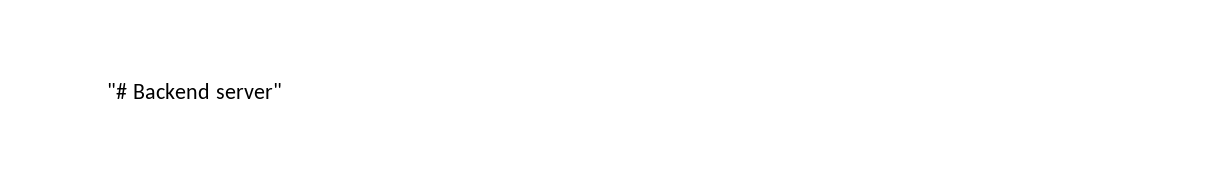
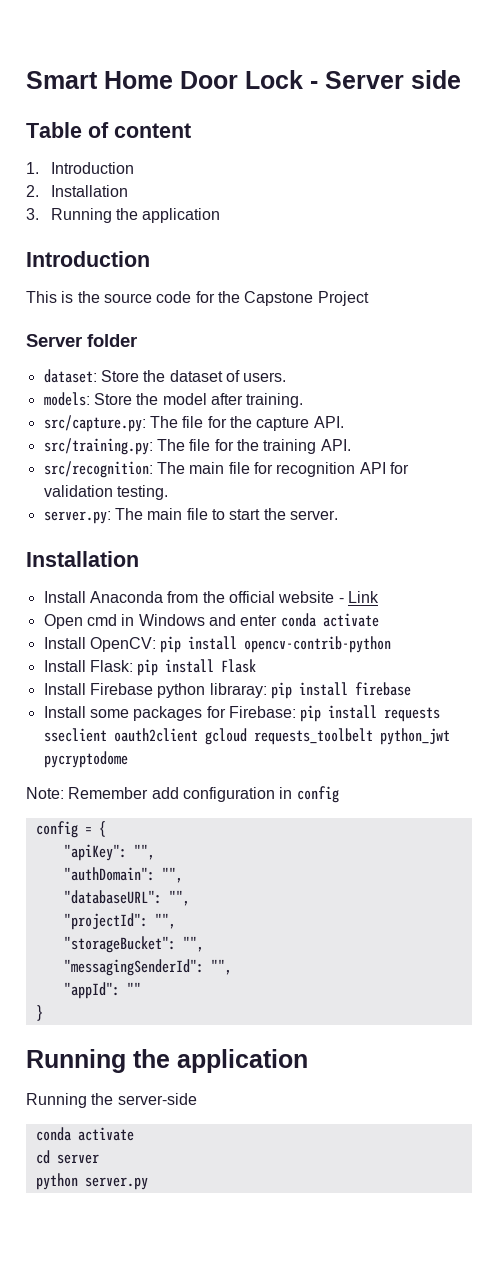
- "# Backend server"
+ Smart Home Door Lock - Server side
+ Table of content
+ 1. Introduction
+ 2. Installation
+ 3. Running the application
+ Introduction
+ This is the source code for the Capstone Project
+ Server folder
+ dataset: Store the dataset of users.
+ models: Store the model after training.
+ src/capture.py: The file for the capture API.
+ src/training.py: The file for the training API.
+ src/recognition: The main file for recognition API for validation testing.
+ server.py: The main file to start the server.
+ Installation
+ Install Anaconda from the official website - Link
+ Open cmd in Windows and enter conda activate
+ Install OpenCV: pip install opencv-contrib-python
+ Install Flask: pip install Flask
+ Install Firebase python libraray: pip install firebase
+ Install some packages for Firebase: pip install requests sseclient oauth2client gcloud requests_toolbelt python_jwt pycryptodome
+ Note: Remember add configuration in config
+ config = {
+ "apiKey": "",
+ "authDomain": "",
+ "databaseURL": "",
+ "projectId": "",
+ "storageBucket": "",
+ "messagingSenderId": "",
+ "appId": ""
+ }
+ Running the application
+ Running the server-side
+ conda activate
+ cd server
+ python server.py

